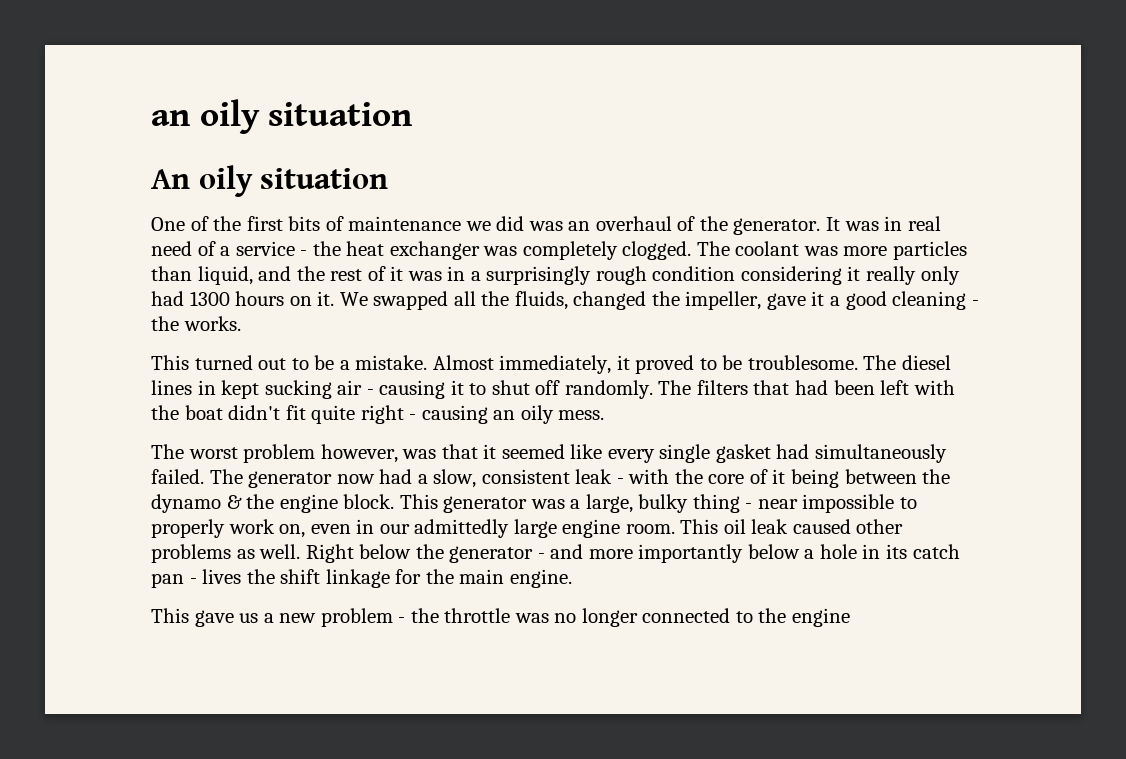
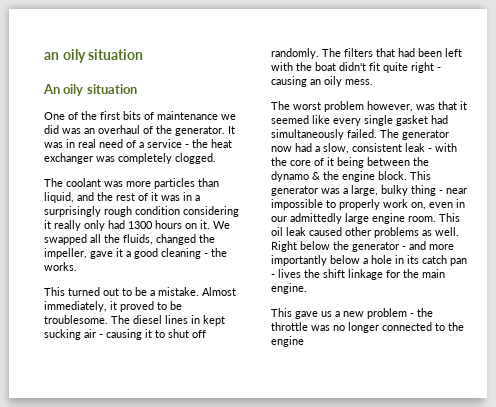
- It was in real need of a service - the heat exchanger was completely clogged. The coolant was more particles than liquid, and the rest of it was in a surprisingly rough condition considering it really only had 1300 hours on it.
+ It was in real need of a service - the heat exchanger was completely clogged.
+ The coolant was more particles than liquid, and the rest of it was in a surprisingly rough condition considering it really only had 1300 hours on it.

